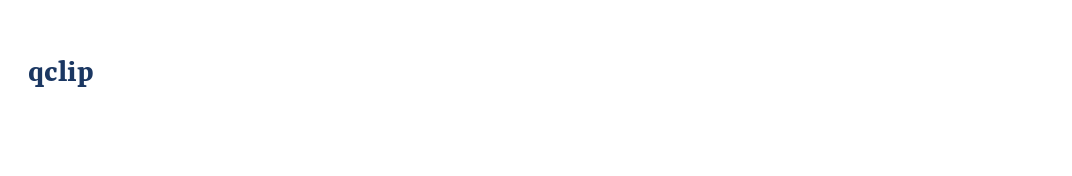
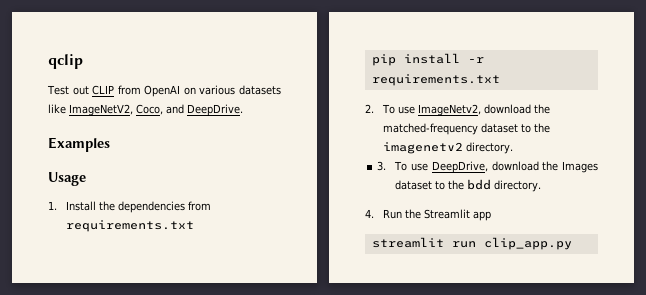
+ Test out CLIP from OpenAI on various datasets like ImageNetV2, Coco, and DeepDrive.
+ Examples
+ Usage
+ 1. Install the dependencies from requirements.txt
+ pip install -r requirements.txt
+ 2. To use ImageNetv2, download the matched-frequency dataset to the imagenetv2 directory.
+ 3. To use DeepDrive, download the Images dataset to the bdd directory.
+ 4. Run the Streamlit app
+ streamlit run clip_app.py

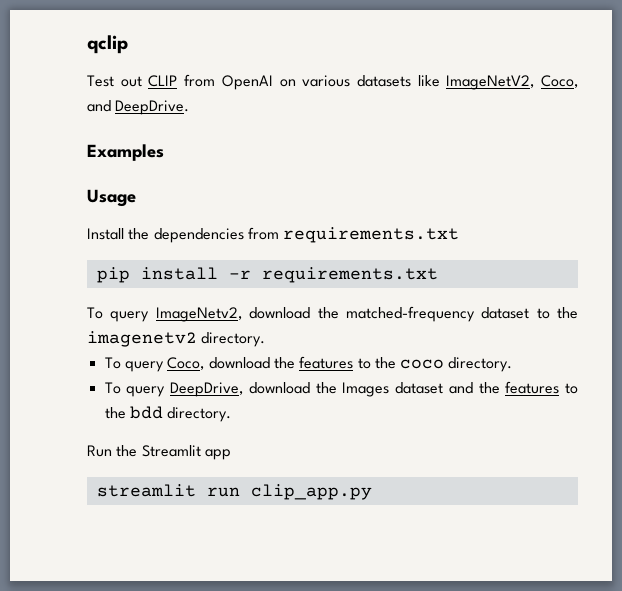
- 1. Install the dependencies from requirements.txt
+ Install the dependencies from requirements.txt
- 2. To use ImageNetv2, download the matched-frequency dataset to the imagenetv2 directory.
+ To query ImageNetv2, download the matched-frequency dataset to the imagenetv2 directory.
- 3. To use DeepDrive, download the Images dataset to the bdd directory.
+ To query Coco, download the features to the coco directory.
+ To query DeepDrive, download the Images dataset and the features to the bdd directory.
- 4. Run the Streamlit app
+ Run the Streamlit app

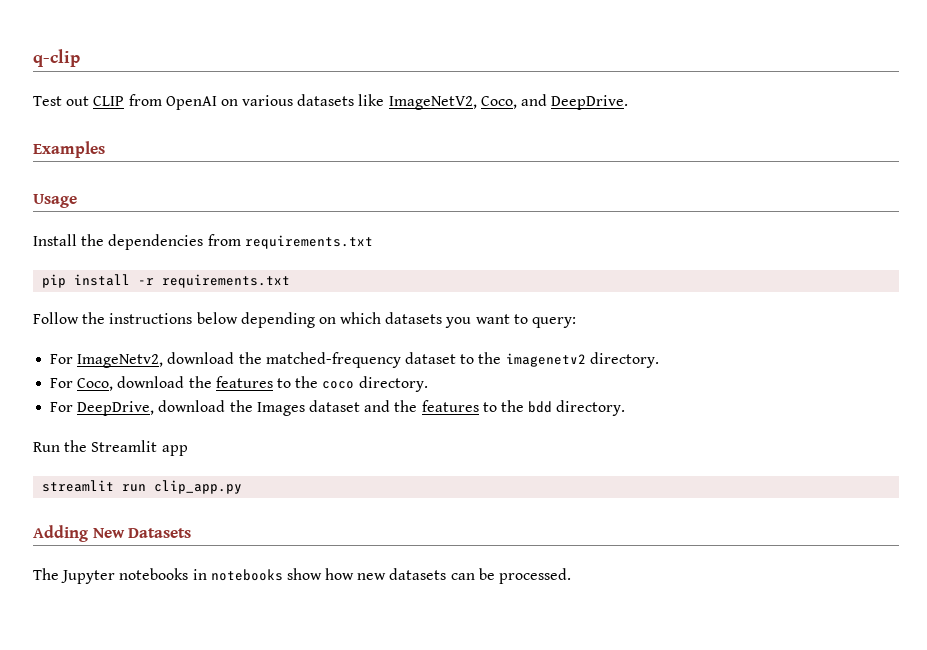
- qclip
+ q-clip
- To query ImageNetv2, download the matched-frequency dataset to the imagenetv2 directory.
+ Follow the instructions below depending on which datasets you want to query:
+ For ImageNetv2, download the matched-frequency dataset to the imagenetv2 directory.
- To query Coco, download the features to the coco directory.
+ For Coco, download the features to the coco directory.
- To query DeepDrive, download the Images dataset and the features to the bdd directory.
+ For DeepDrive, download the Images dataset and the features to the bdd directory.
+ Adding New Datasets
+ The Jupyter notebooks in notebooks show how new datasets can be processed.

